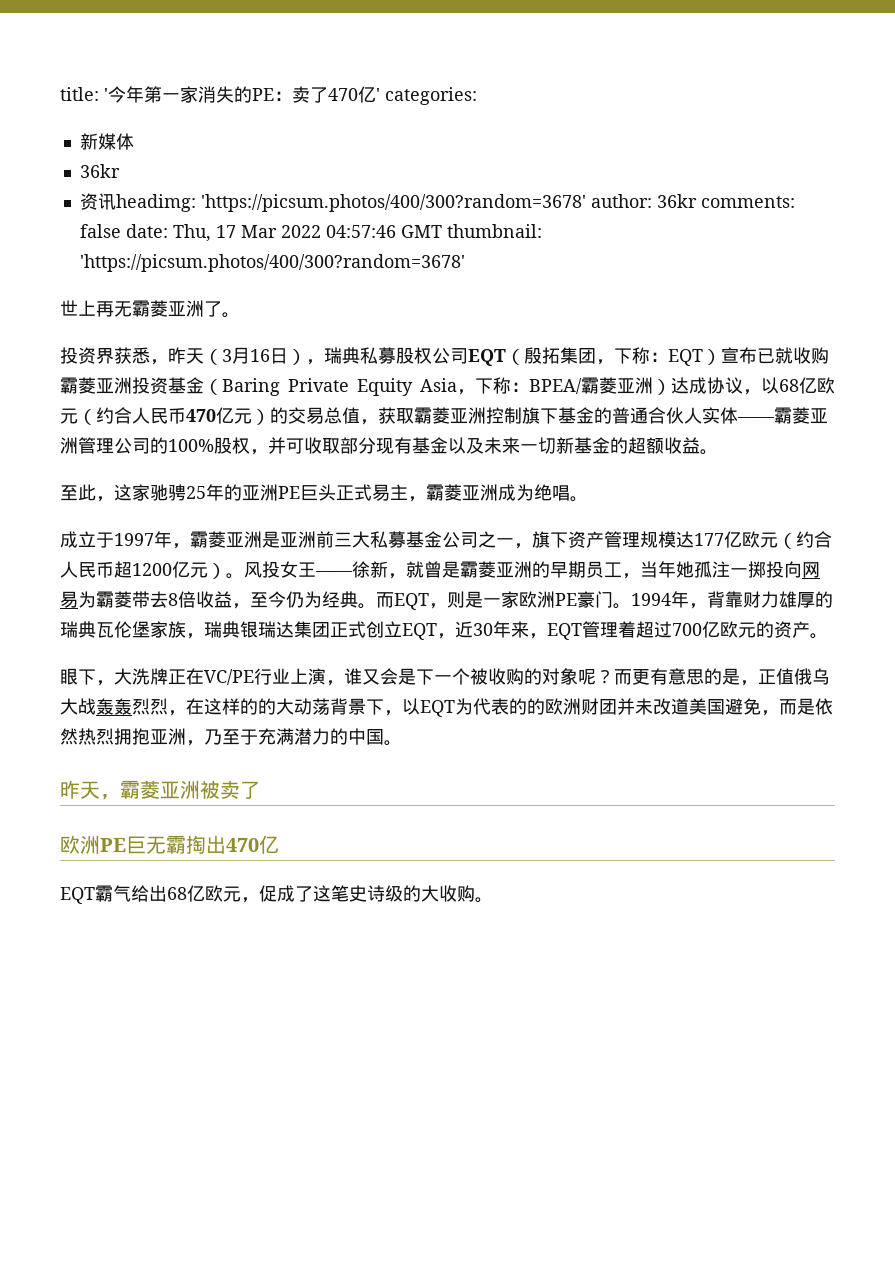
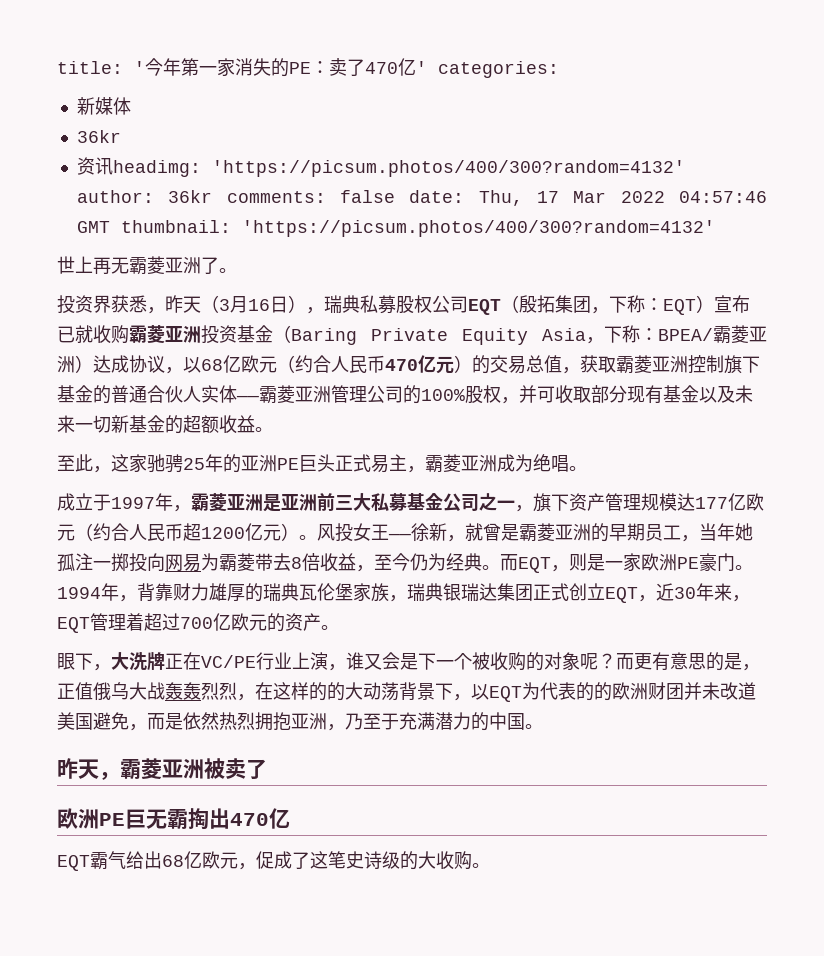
- 资讯headimg: 'https://picsum.photos/400/300?random=3678' author: 36kr comments: false date: Thu, 17 Mar 2022 04:57:46 GMT thumbnail: 'https://picsum.photos/400/300?random=3678'
+ 资讯headimg: 'https://picsum.photos/400/300?random=4132' author: 36kr comments: false date: Thu, 17 Mar 2022 04:57:46 GMT thumbnail: 'https://picsum.photos/400/300?random=4132'

